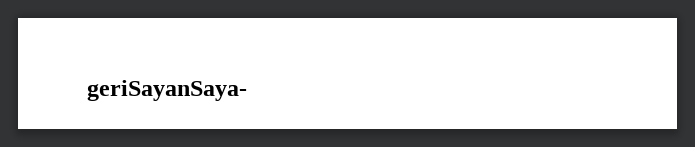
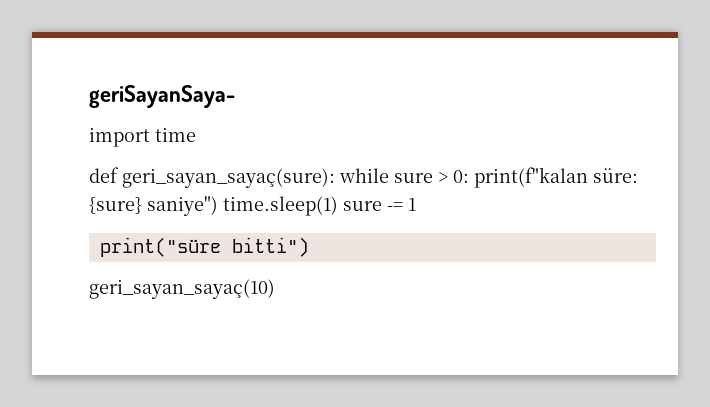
+ import time
+ def geri_sayan_sayaç(sure): while sure > 0: print(f"kalan süre: {sure} saniye") time.sleep(1) sure -= 1
+ print("süre bitti")
+ geri_sayan_sayaç(10)

